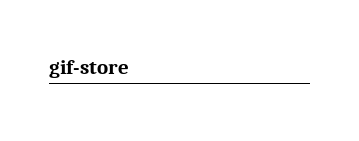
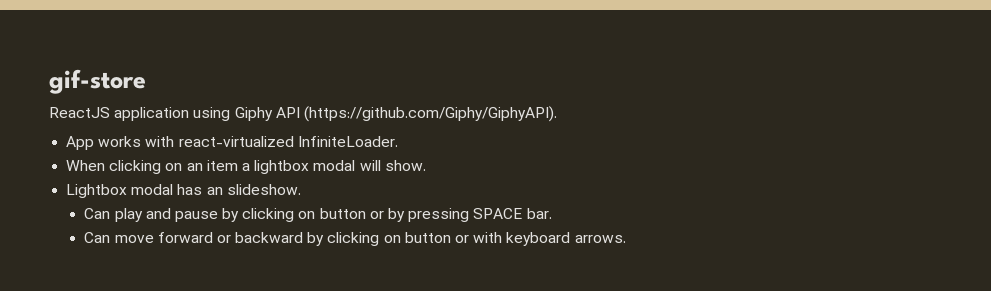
+ ReactJS application using Giphy API (https://github.com/Giphy/GiphyAPI).
+ App works with react-virtualized InfiniteLoader.
+ When clicking on an item a lightbox modal will show.
+ Lightbox modal has an slideshow.
+ Can play and pause by clicking on button or by pressing SPACE bar.
+ Can move forward or backward by clicking on button or with keyboard arrows.

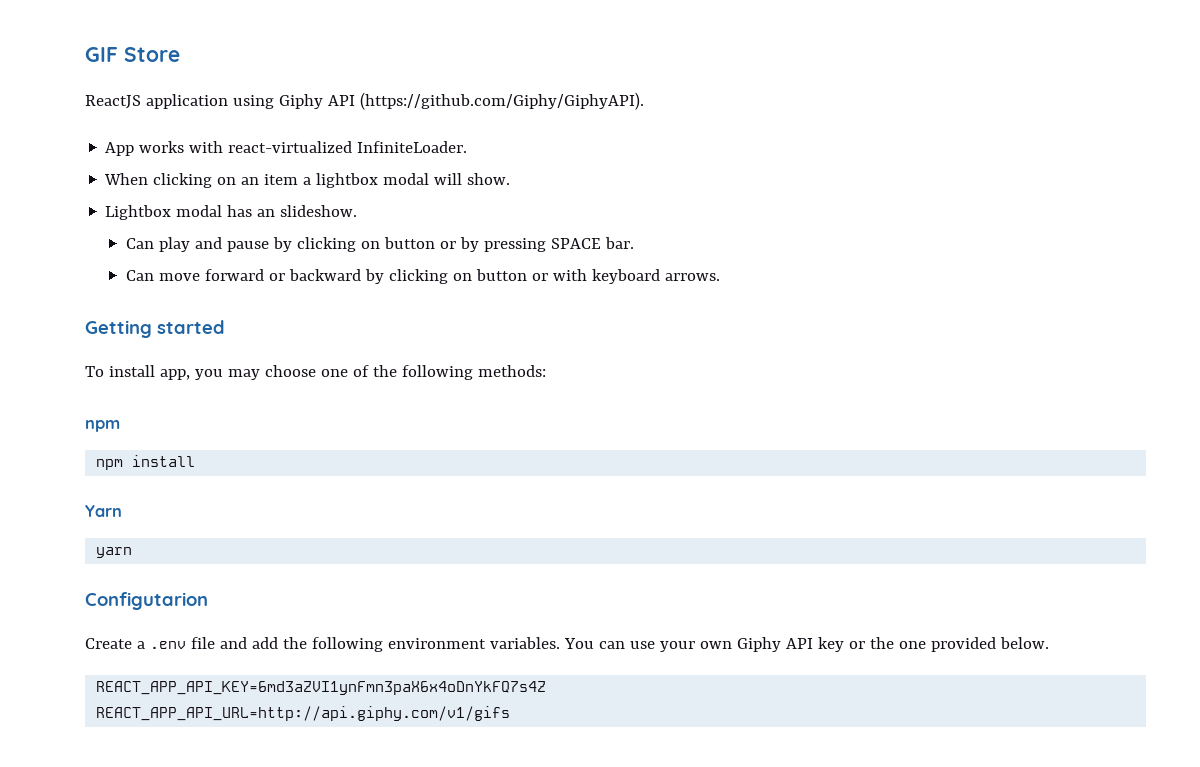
- gif-store
+ GIF Store
+ Getting started
+ To install app, you may choose one of the following methods:
+ npm
+ npm install
+ Yarn
+ yarn
+ Configutarion
+ Create a .env file and add the following environment variables. You can use your own Giphy API key or the one provided below.
+ REACT_APP_API_KEY=6md3aZVI1ynFmn3paX6x4oDnYkFQ7s4Z
+ REACT_APP_API_URL=http://api.giphy.com/v1/gifs

